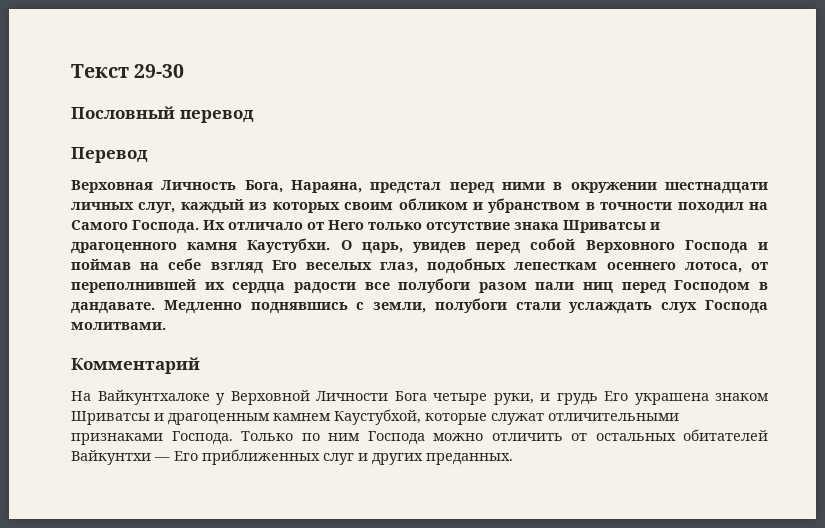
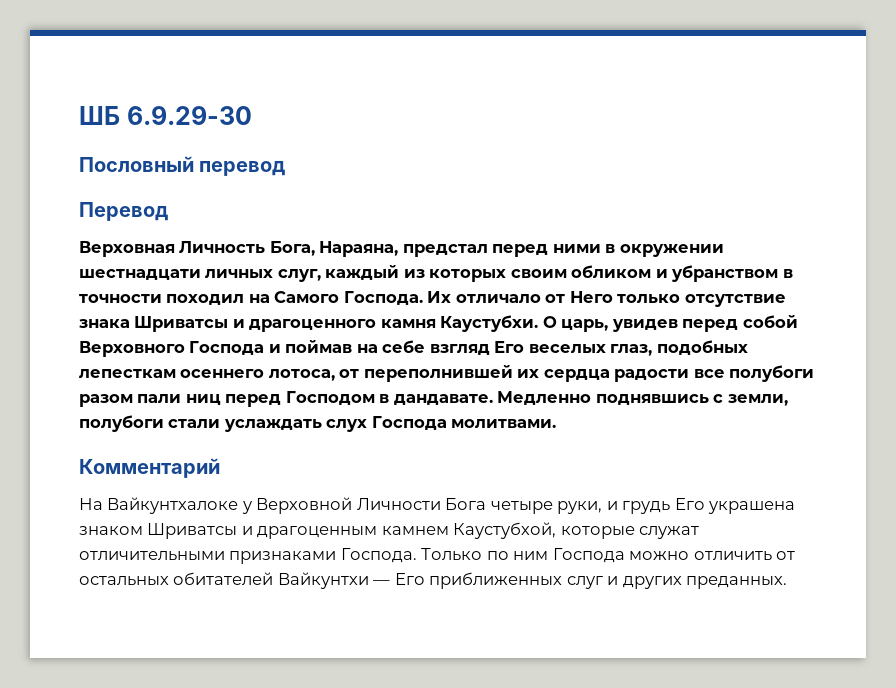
- Текст 29-30
+ ШБ 6.9.29-30

